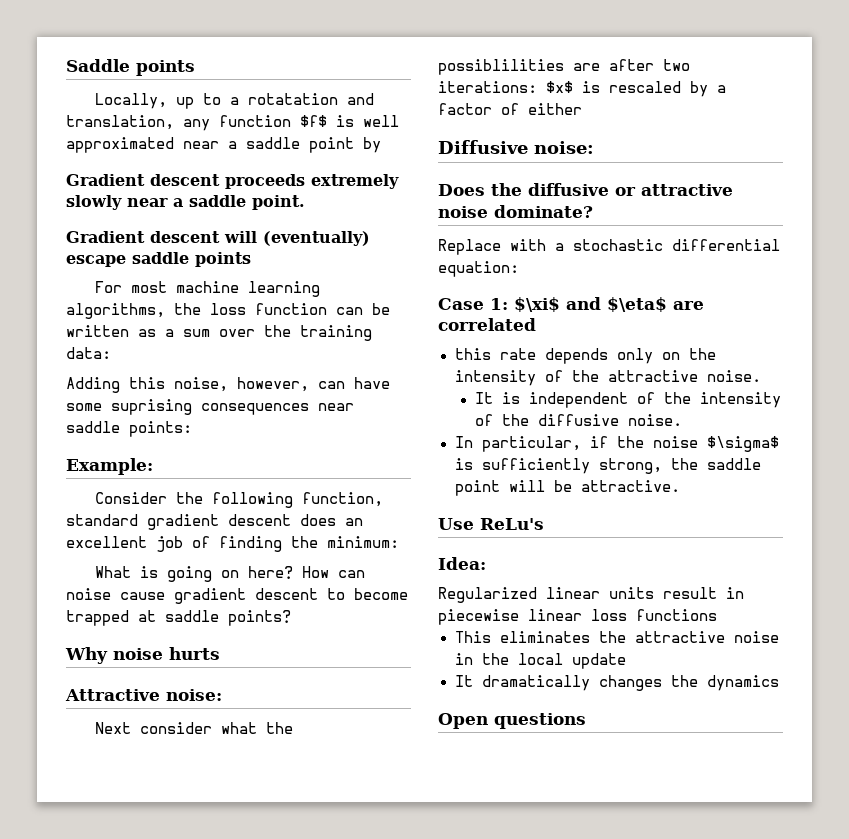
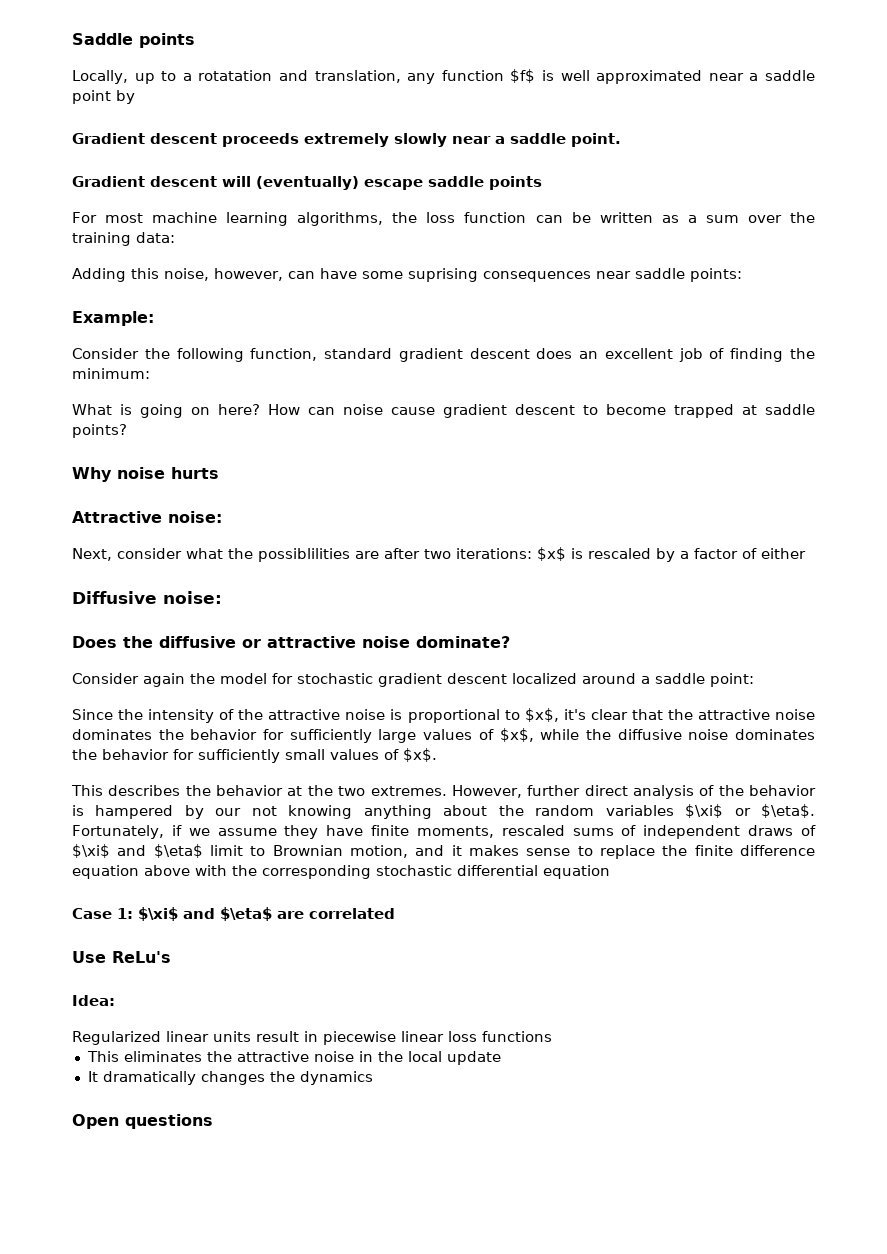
- Next consider what the possiblilities are after two iterations: $x$ is rescaled by a factor of either
+ Next, consider what the possiblilities are after two iterations: $x$ is rescaled by a factor of either
- Replace with a stochastic differential equation:
+ Consider again the model for stochastic gradient descent localized around a saddle point:
+ Since the intensity of the attractive noise is proportional to $x$, it's clear that the attractive noise dominates the behavior for sufficiently large values of $x$, while the diffusive noise dominates the behavior for sufficiently small values of $x$.
+ This describes the behavior at the two extremes. However, further direct analysis of the behavior is hampered by our not knowing anything about the random variables $\xi$ or $\eta$. Fortunately, if we assume they have finite moments, rescaled sums of independent draws of $\xi$ and $\eta$ limit to Brownian motion, and it makes sense to replace the finite difference equation above with the corresponding stochastic differential equation
- this rate depends only on the intensity of the attractive noise.
- It is independent of the intensity of the diffusive noise.
- In particular, if the noise $\sigma$ is sufficiently strong, the saddle point will be attractive.

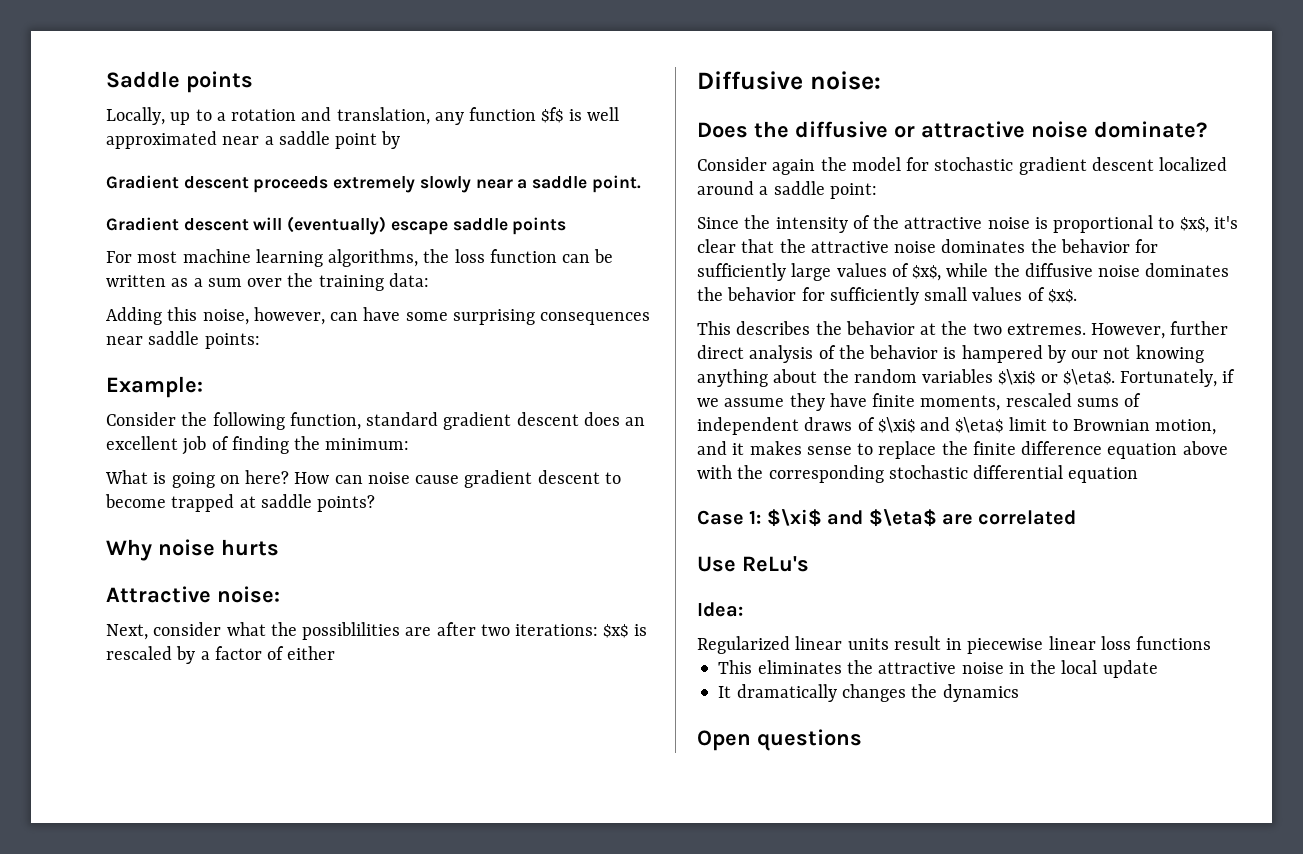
- Locally, up to a rotatation and translation, any function $f$ is well approximated near a saddle point by
+ Locally, up to a rotation and translation, any function $f$ is well approximated near a saddle point by
- Adding this noise, however, can have some suprising consequences near saddle points:
+ Adding this noise, however, can have some surprising consequences near saddle points:

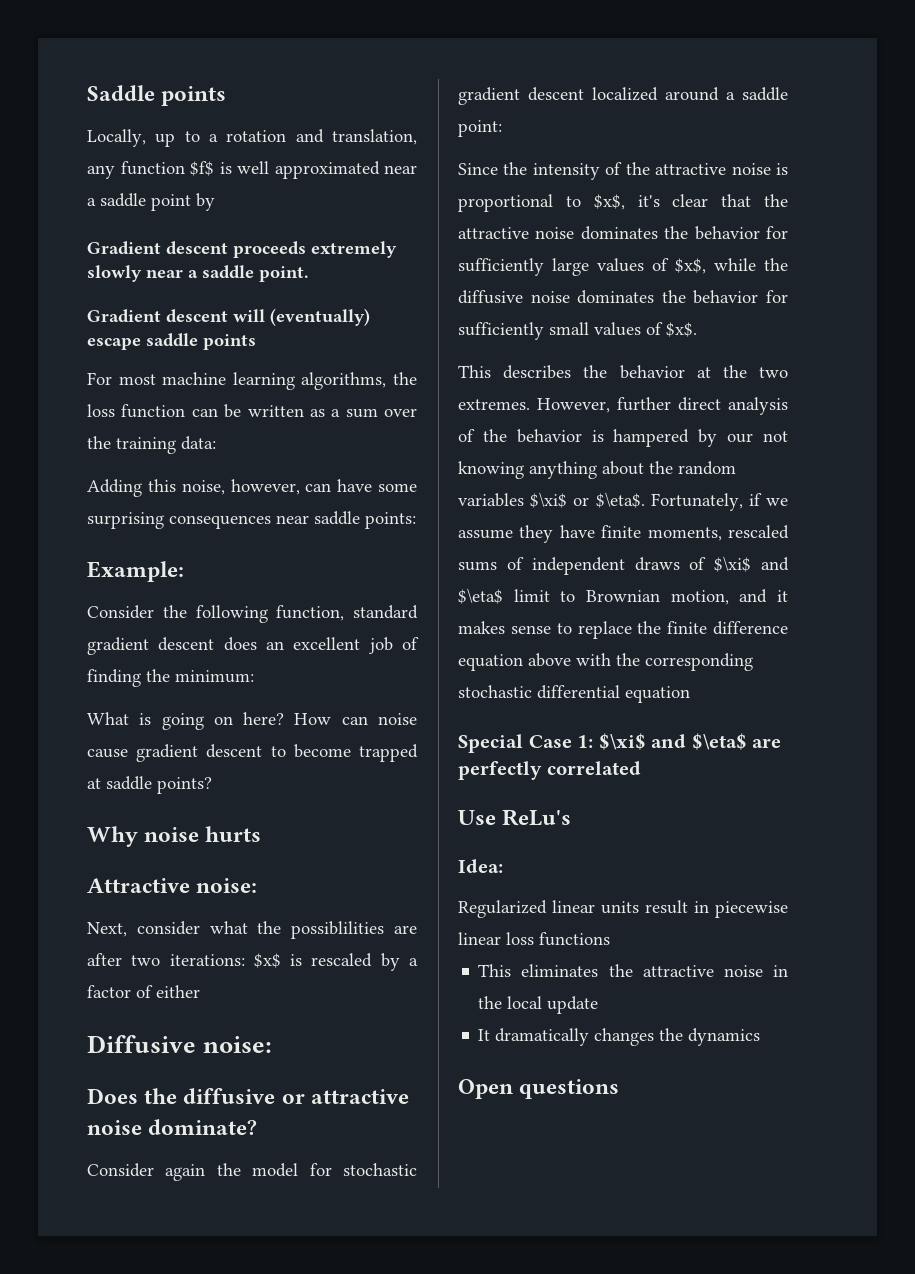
- Case 1: $\xi$ and $\eta$ are correlated
+ Special Case 1: $\xi$ and $\eta$ are perfectly correlated

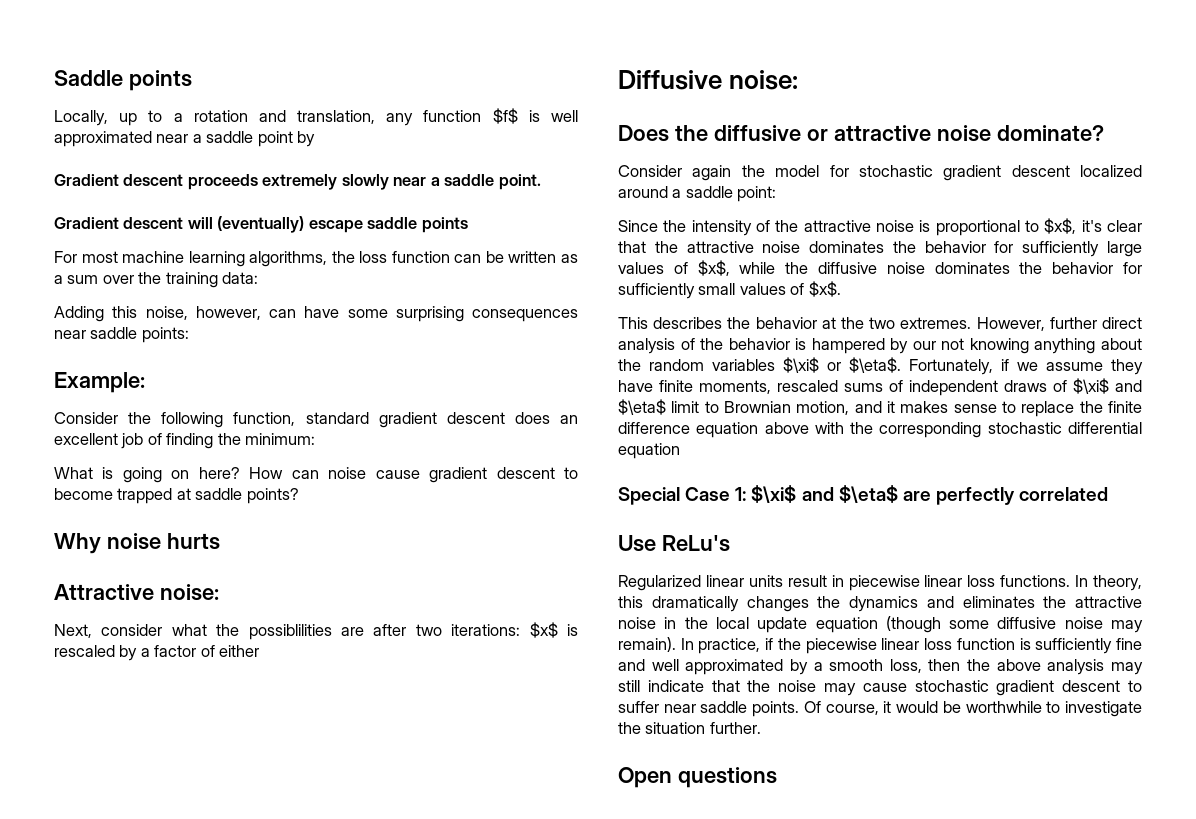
- Idea:
- Regularized linear units result in piecewise linear loss functions
- This eliminates the attractive noise in the local update
- It dramatically changes the dynamics
+ Regularized linear units result in piecewise linear loss functions. In theory, this dramatically changes the dynamics and eliminates the attractive noise in the local update equation (though some diffusive noise may remain). In practice, if the piecewise linear loss function is sufficiently fine and well approximated by a smooth loss, then the above analysis may still indicate that the noise may cause stochastic gradient descent to suffer near saddle points. Of course, it would be worthwhile to investigate the situation further.

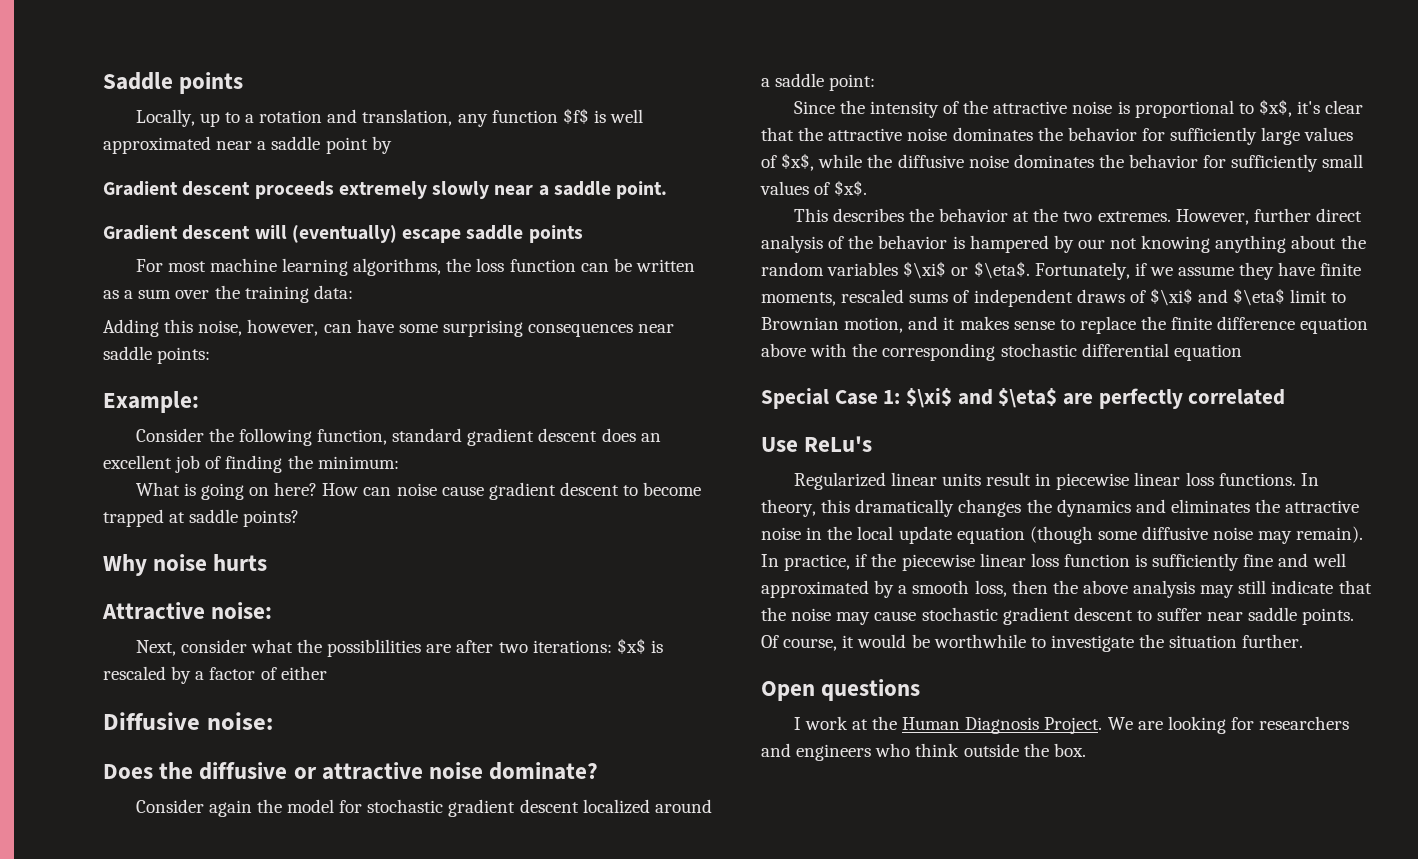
+ I work at the Human Diagnosis Project. We are looking for researchers and engineers who think outside the box.

